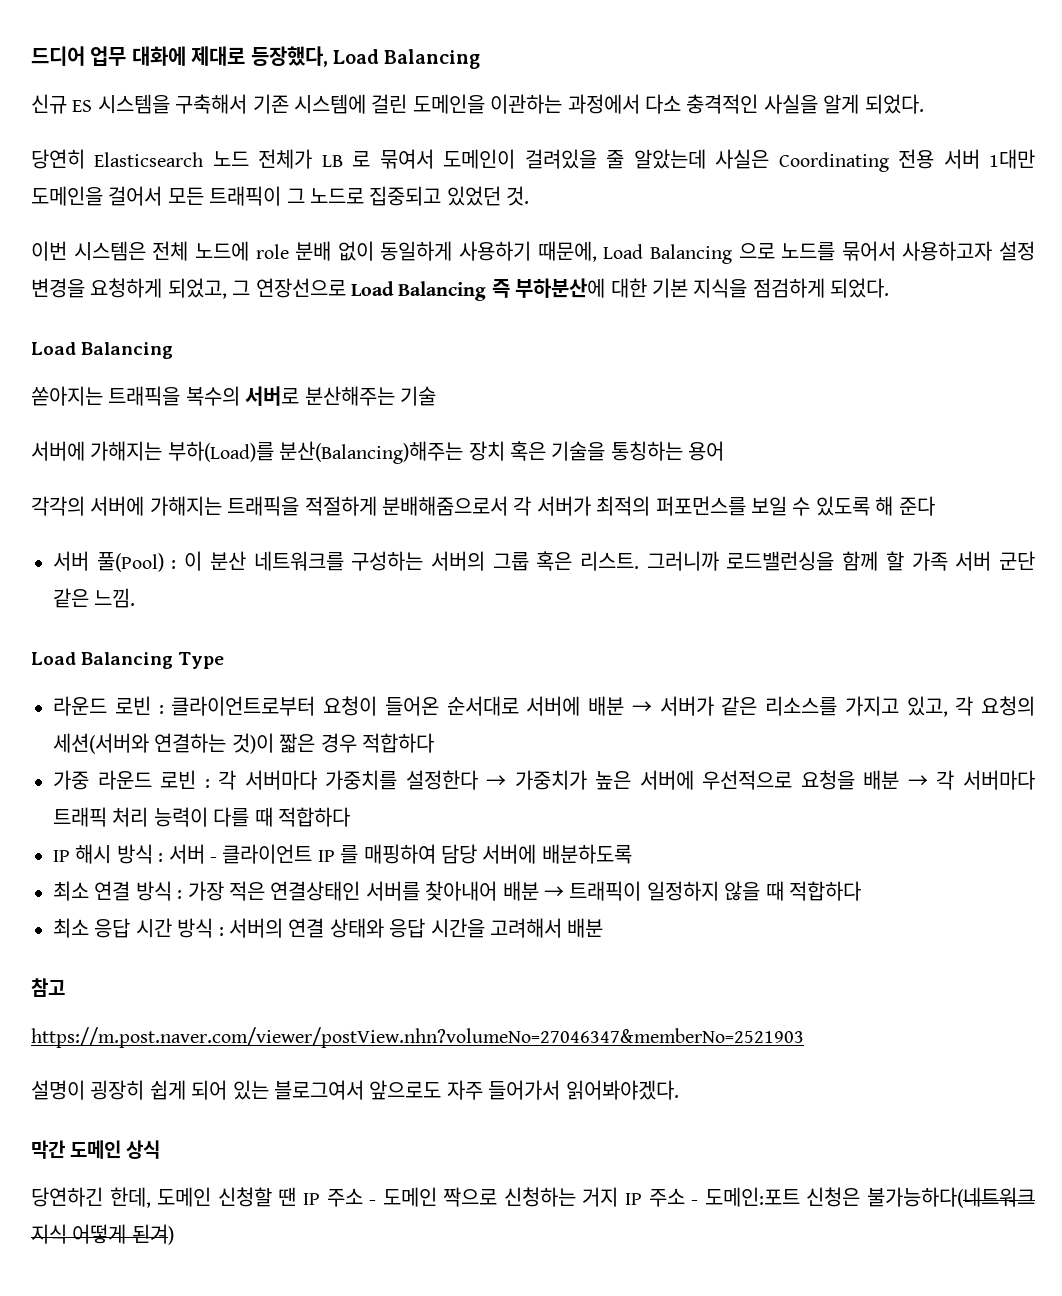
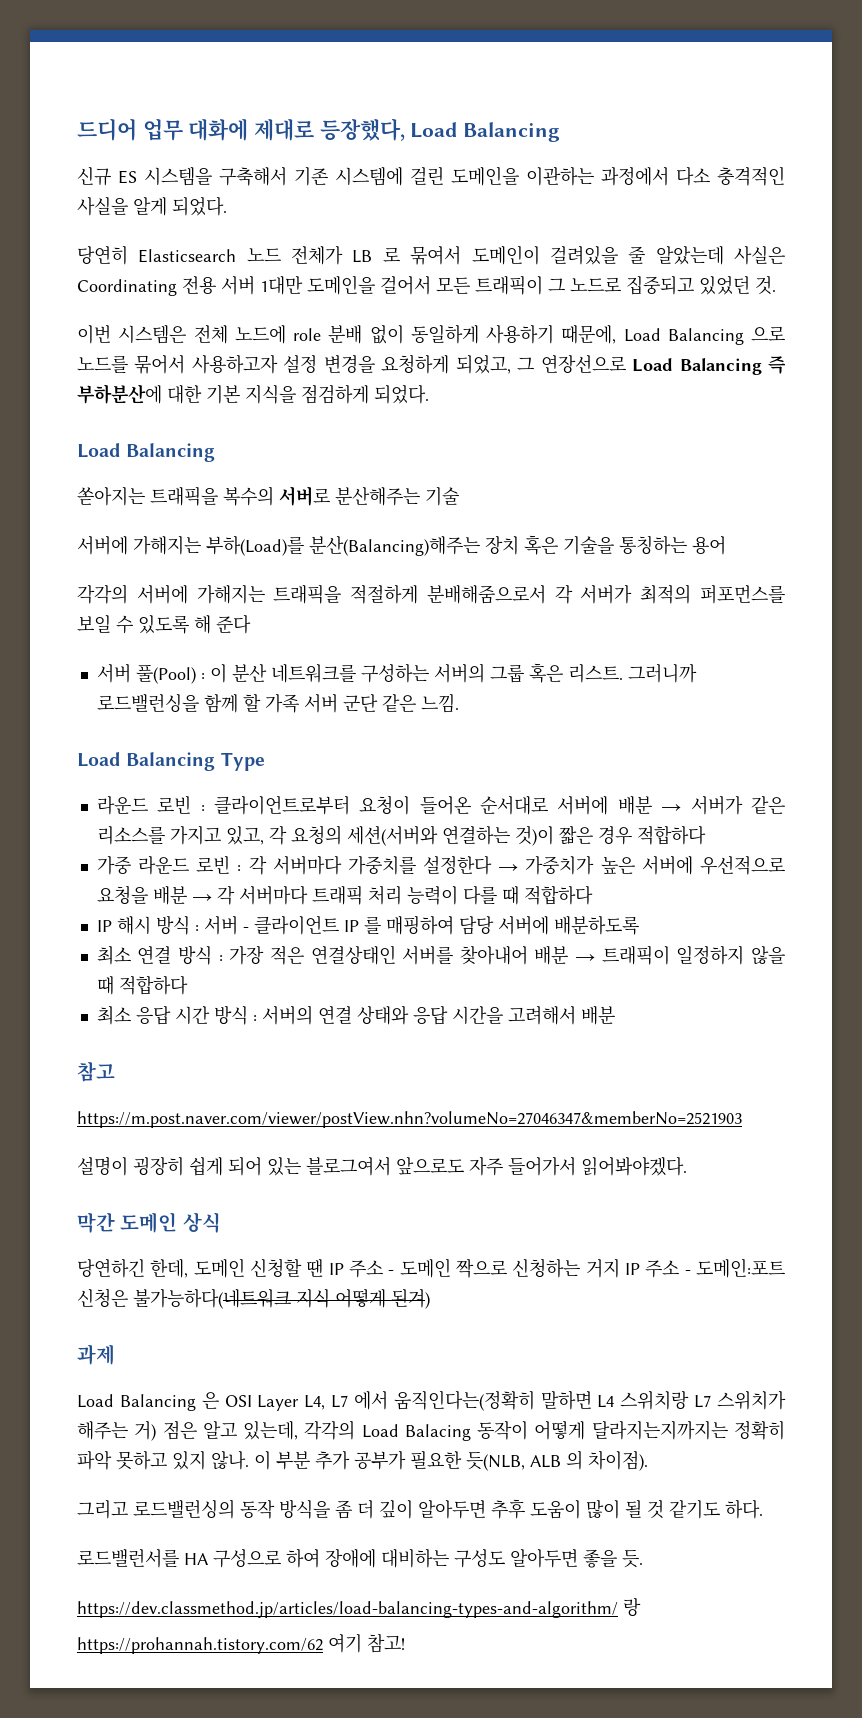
+ 과제
+ Load Balancing 은 OSI Layer L4, L7 에서 움직인다는(정확히 말하면 L4 스위치랑 L7 스위치가 해주는 거) 점은 알고 있는데, 각각의 Load Balacing 동작이 어떻게 달라지는지까지는 정확히 파악 못하고 있지 않나. 이 부분 추가 공부가 필요한 듯(NLB, ALB 의 차이점).
+ 그리고 로드밸런싱의 동작 방식을 좀 더 깊이 알아두면 추후 도움이 많이 될 것 같기도 하다.
+ 로드밸런서를 HA 구성으로 하여 장애에 대비하는 구성도 알아두면 좋을 듯.
+ https://dev.classmethod.jp/articles/load-balancing-types-and-algorithm/ 랑
+ https://prohannah.tistory.com/62 여기 참고!

